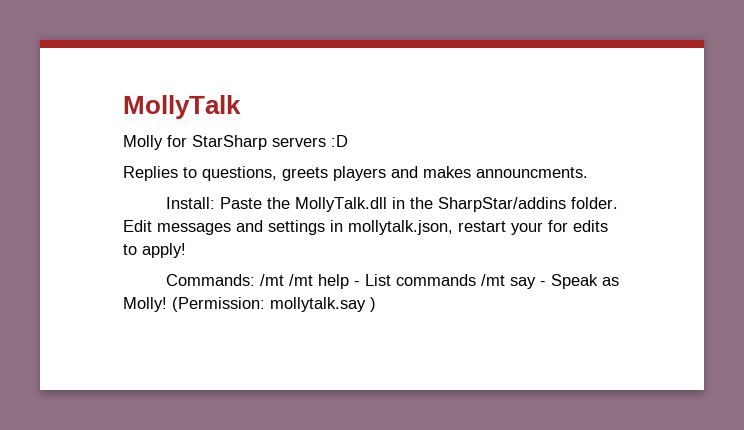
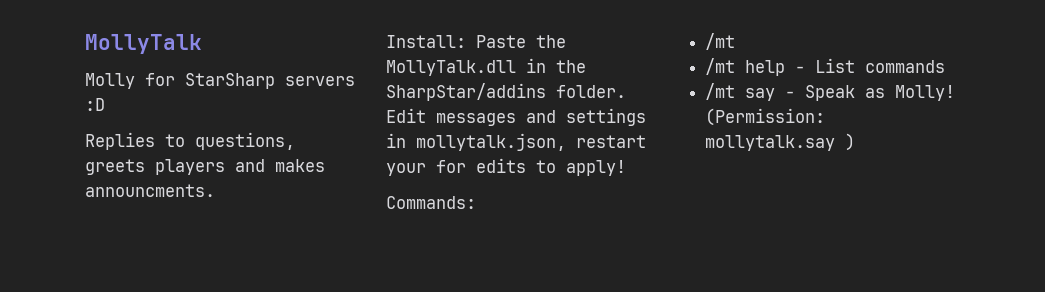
- Commands: /mt /mt help - List commands /mt say - Speak as Molly!
+ Commands:
+ /mt
+ /mt help - List commands
+ /mt say - Speak as Molly!

